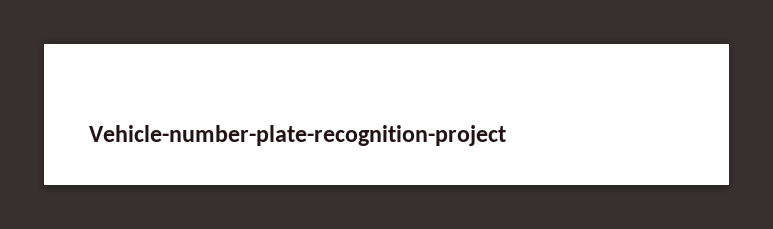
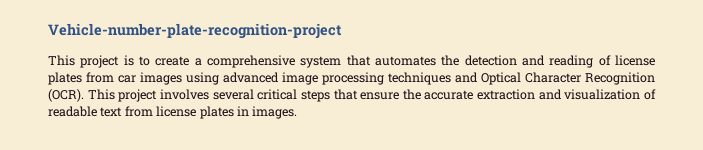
+ This project is to create a comprehensive system that automates the detection and reading of license plates from car images using advanced image processing techniques and Optical Character Recognition (OCR). This project involves several critical steps that ensure the accurate extraction and visualization of readable text from license plates in images.

